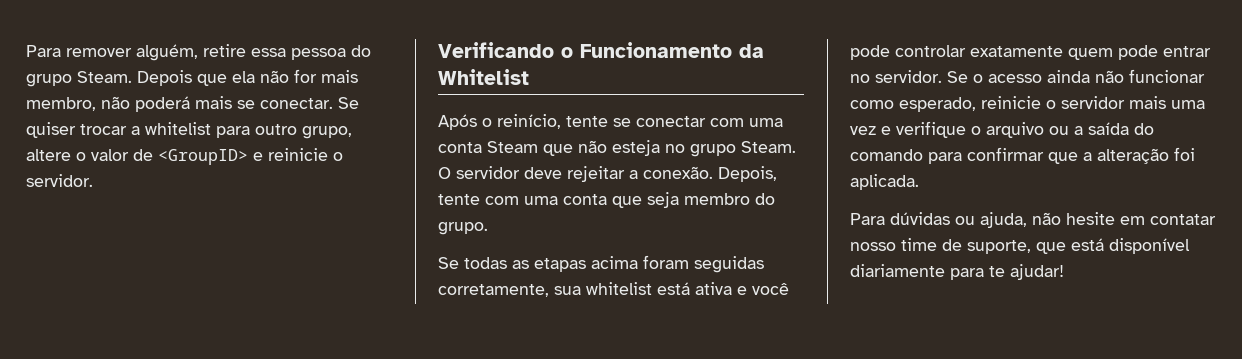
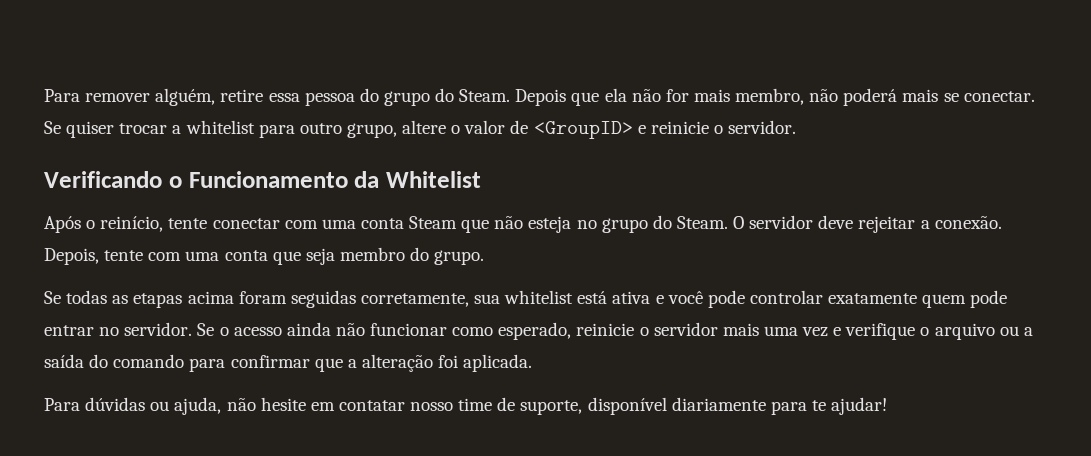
- Para remover alguém, retire essa pessoa do grupo Steam.
+ Para remover alguém, retire essa pessoa do grupo do Steam.
- Após o reinício, tente se conectar com uma conta Steam que não esteja no grupo Steam.
+ Após o reinício, tente conectar com uma conta Steam que não esteja no grupo do Steam.
- Para dúvidas ou ajuda, não hesite em contatar nosso time de suporte, que está disponível diariamente para te ajudar!
+ Para dúvidas ou ajuda, não hesite em contatar nosso time de suporte, disponível diariamente para te ajudar!

